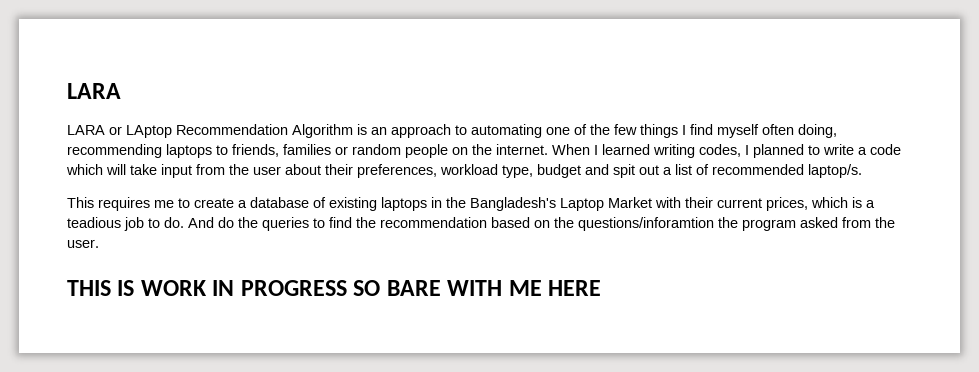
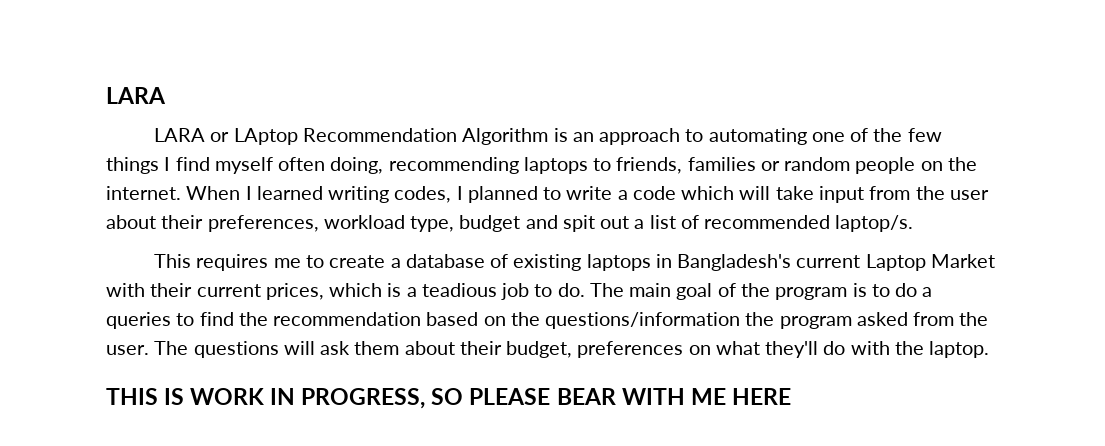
- This requires me to create a database of existing laptops in the Bangladesh's Laptop Market with their current prices, which is a teadious job to do.
+ This requires me to create a database of existing laptops in Bangladesh's current Laptop Market with their current prices, which is a teadious job to do.
- And do the queries to find the recommendation based on the questions/inforamtion the program asked from the user.
+ The main goal of the program is to do a queries to find the recommendation based on the questions/information the program asked from the user. The questions will ask them about their budget, preferences on what they'll do with the laptop.
- THIS IS WORK IN PROGRESS SO BARE WITH ME HERE
+ THIS IS WORK IN PROGRESS, SO PLEASE BEAR WITH ME HERE

